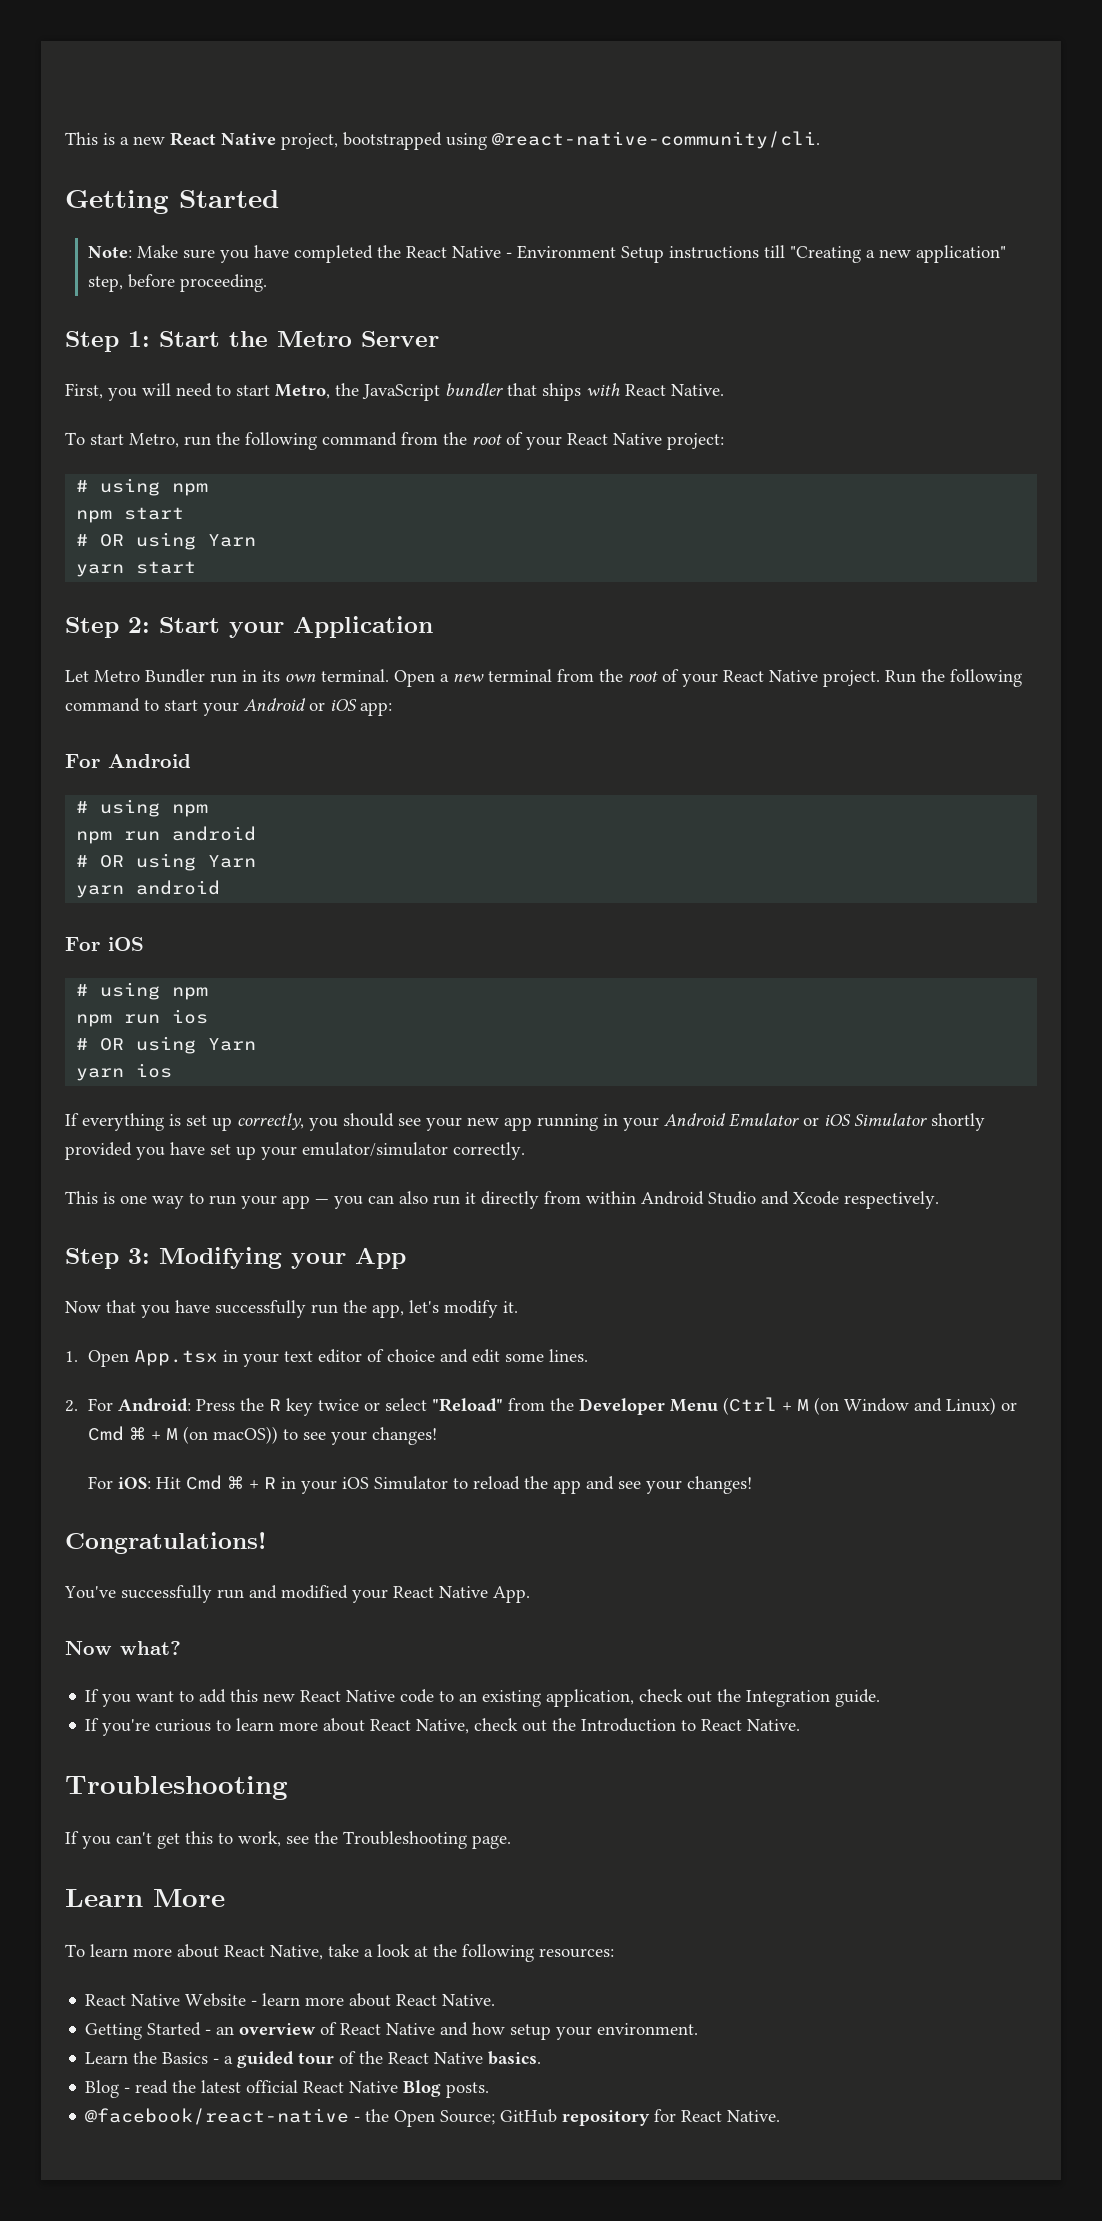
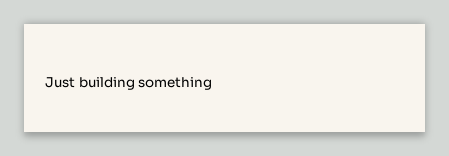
- This is a new React Native project, bootstrapped using @react-native-community/cli.
- Getting Started
- Note: Make sure you have completed the React Native - Environment Setup instructions till "Creating a new application" step, before proceeding.
- Step 1: Start the Metro Server
- First, you will need to start Metro, the JavaScript bundler that ships with React Native.
- To start Metro, run the following command from the root of your React Native project:
- # using npm
- npm start
- # OR using Yarn
- yarn start
- Step 2: Start your Application
- Let Metro Bundler run in its own terminal. Open a new terminal from the root of your React Native project. Run the following command to start your Android or iOS app:
- For Android
- # using npm
- npm run android
- # OR using Yarn
- yarn android
- For iOS
- # using npm
- npm run ios
- # OR using Yarn
- yarn ios
- If everything is set up correctly, you should see your new app running in your Android Emulator or iOS Simulator shortly provided you have set up your emulator/simulator correctly.
- This is one way to run your app — you can also run it directly from within Android Studio and Xcode respectively.
- Step 3: Modifying your App
- Now that you have successfully run the app, let's modify it.
- 1. Open App.tsx in your text editor of choice and edit some lines.
- 2. For Android: Press the R key twice or select "Reload" from the Developer Menu (Ctrl + M (on Window and Linux) or Cmd ⌘ + M (on macOS)) to see your changes!
- For iOS: Hit Cmd ⌘ + R in your iOS Simulator to reload the app and see your changes!
- Congratulations!
- You've successfully run and modified your React Native App.
- Now what?
- If you want to add this new React Native code to an existing application, check out the Integration guide.
- If you're curious to learn more about React Native, check out the Introduction to React Native.
- Troubleshooting
- If you can't get this to work, see the Troubleshooting page.
- Learn More
- To learn more about React Native, take a look at the following resources:
- React Native Website - learn more about React Native.
- Getting Started - an overview of React Native and how setup your environment.
- Learn the Basics - a guided tour of the React Native basics.
- Blog - read the latest official React Native Blog posts.
- @facebook/react-native - the Open Source; GitHub repository for React Native.
+ Just building something

